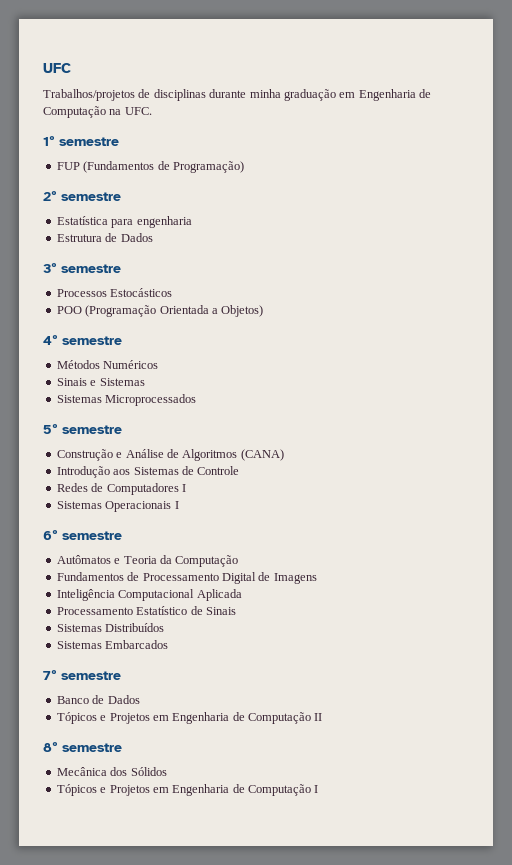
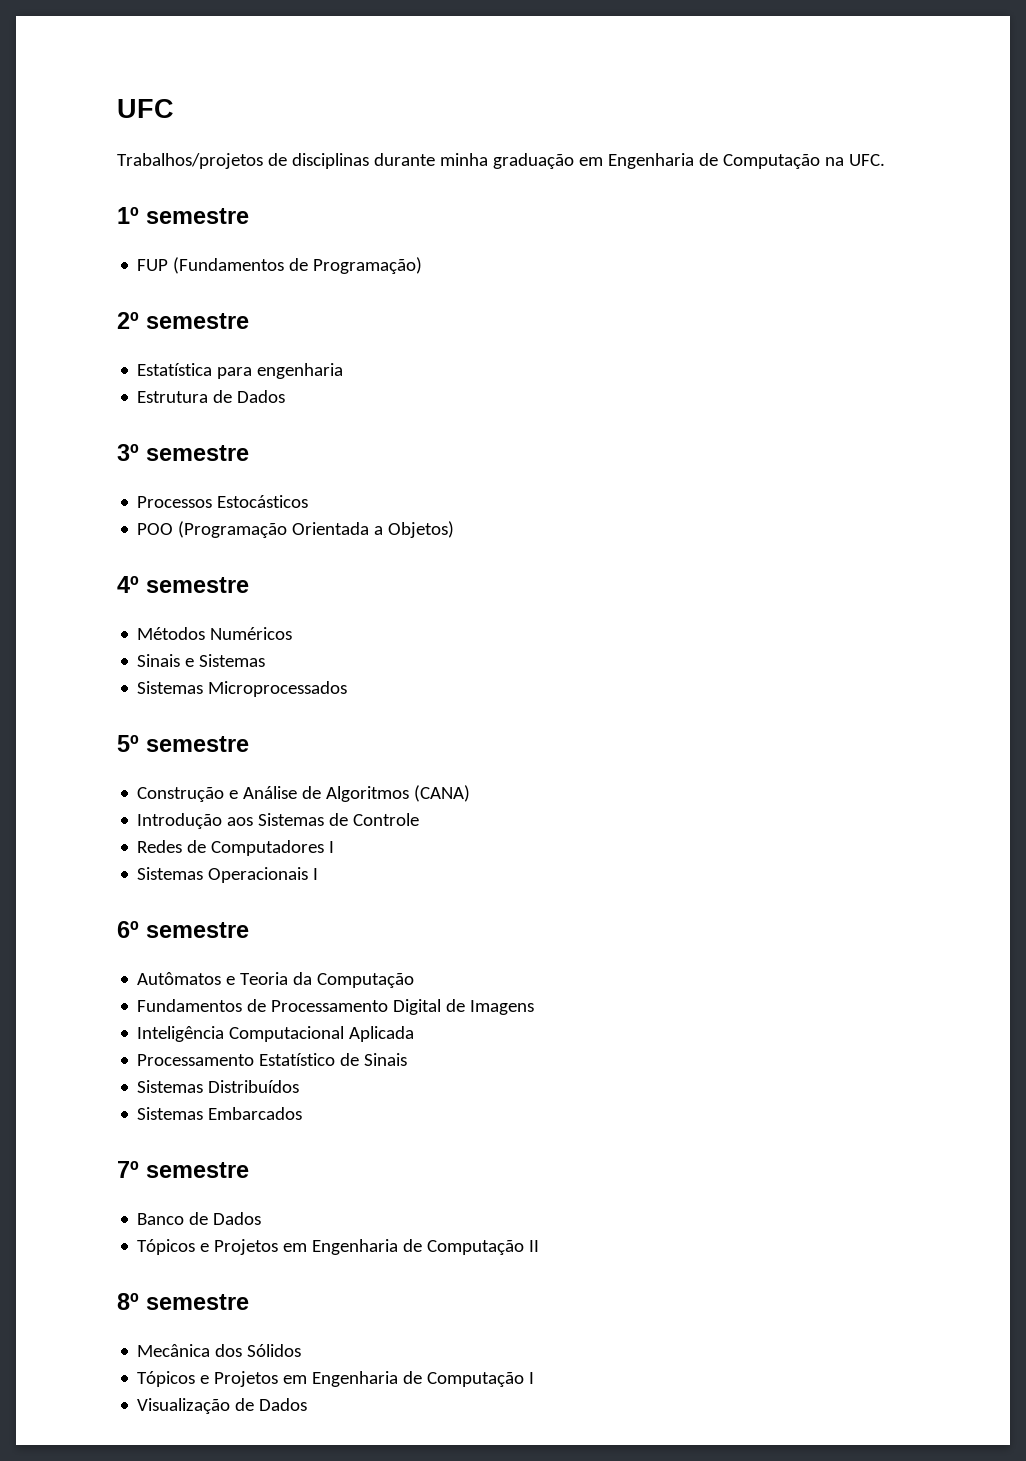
+ Visualização de Dados

